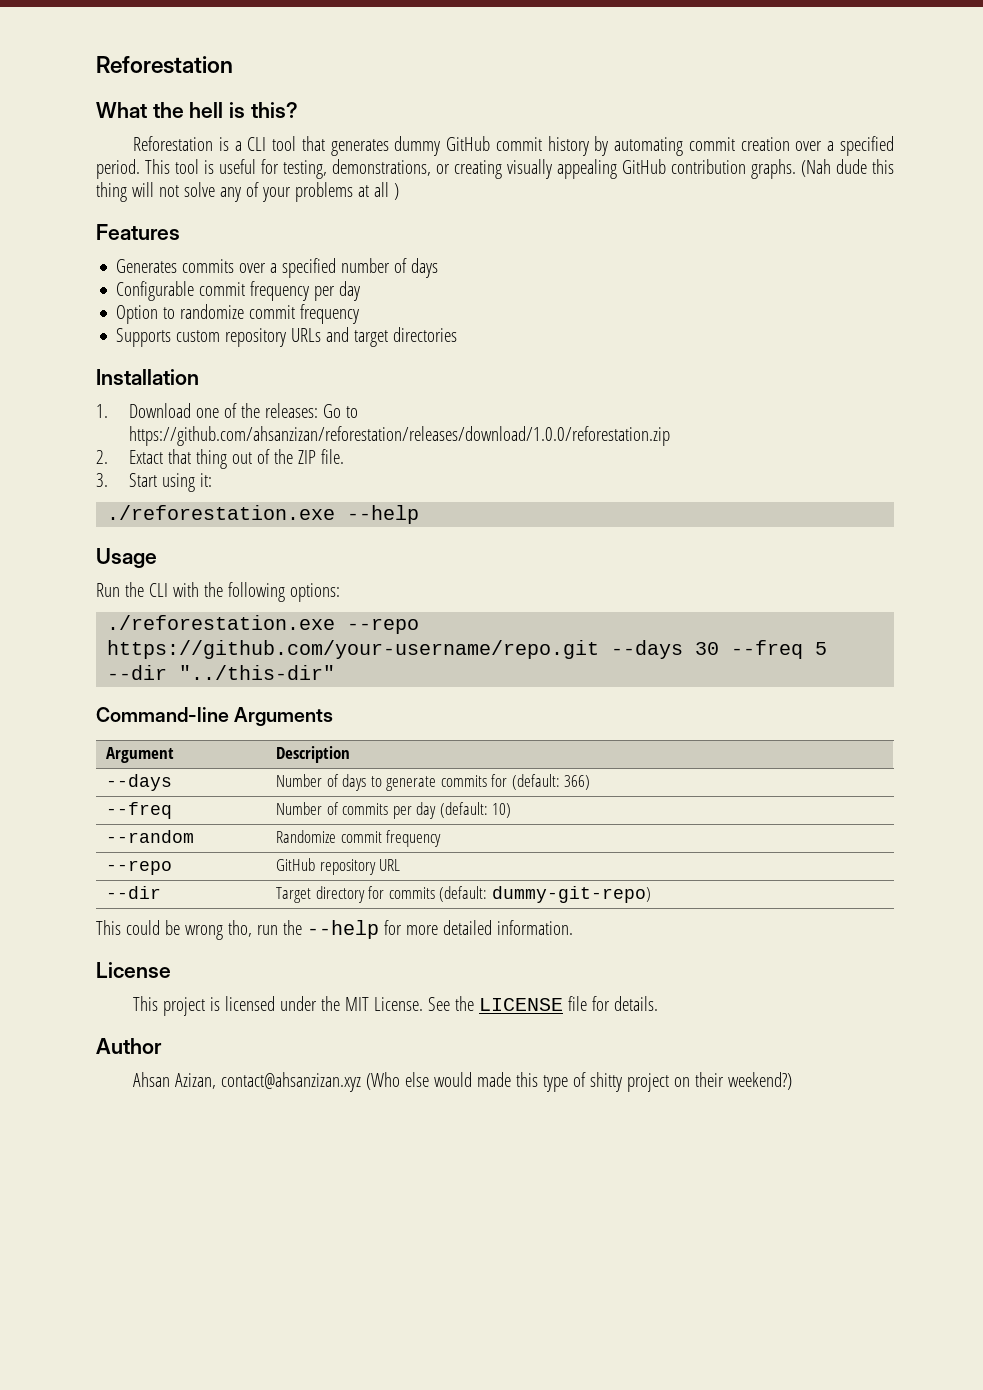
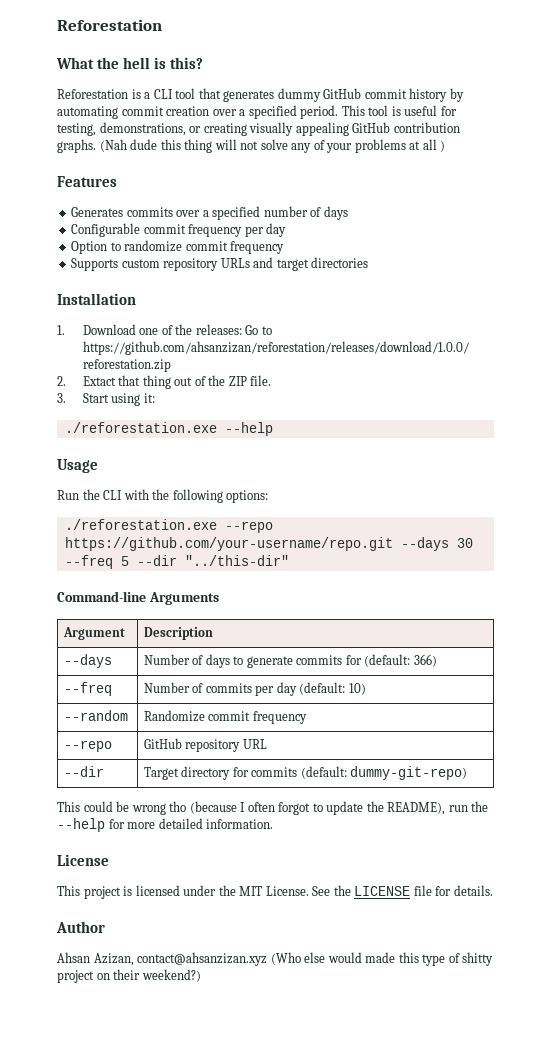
- This could be wrong tho, run the --help for more detailed information.
+ This could be wrong tho (because I often forgot to update the README), run the --help for more detailed information.

